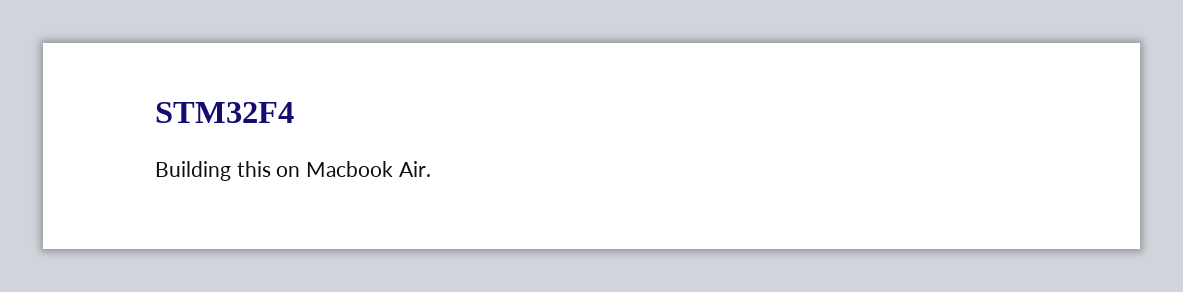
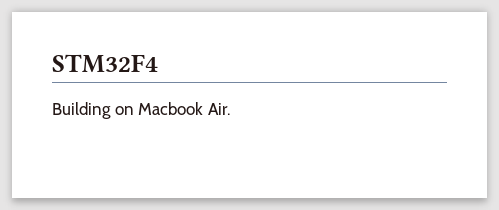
- Building this on Macbook Air.
+ Building on Macbook Air.

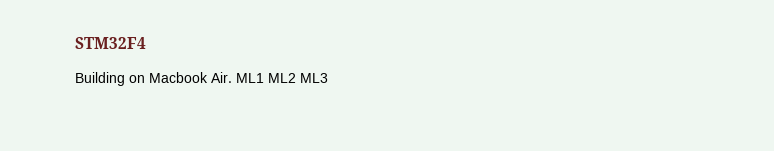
- Building on Macbook Air.
+ Building on Macbook Air. ML1 ML2 ML3

